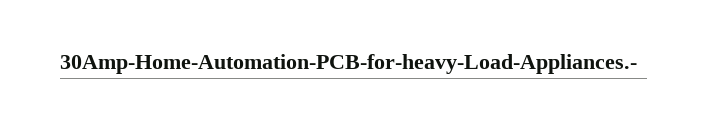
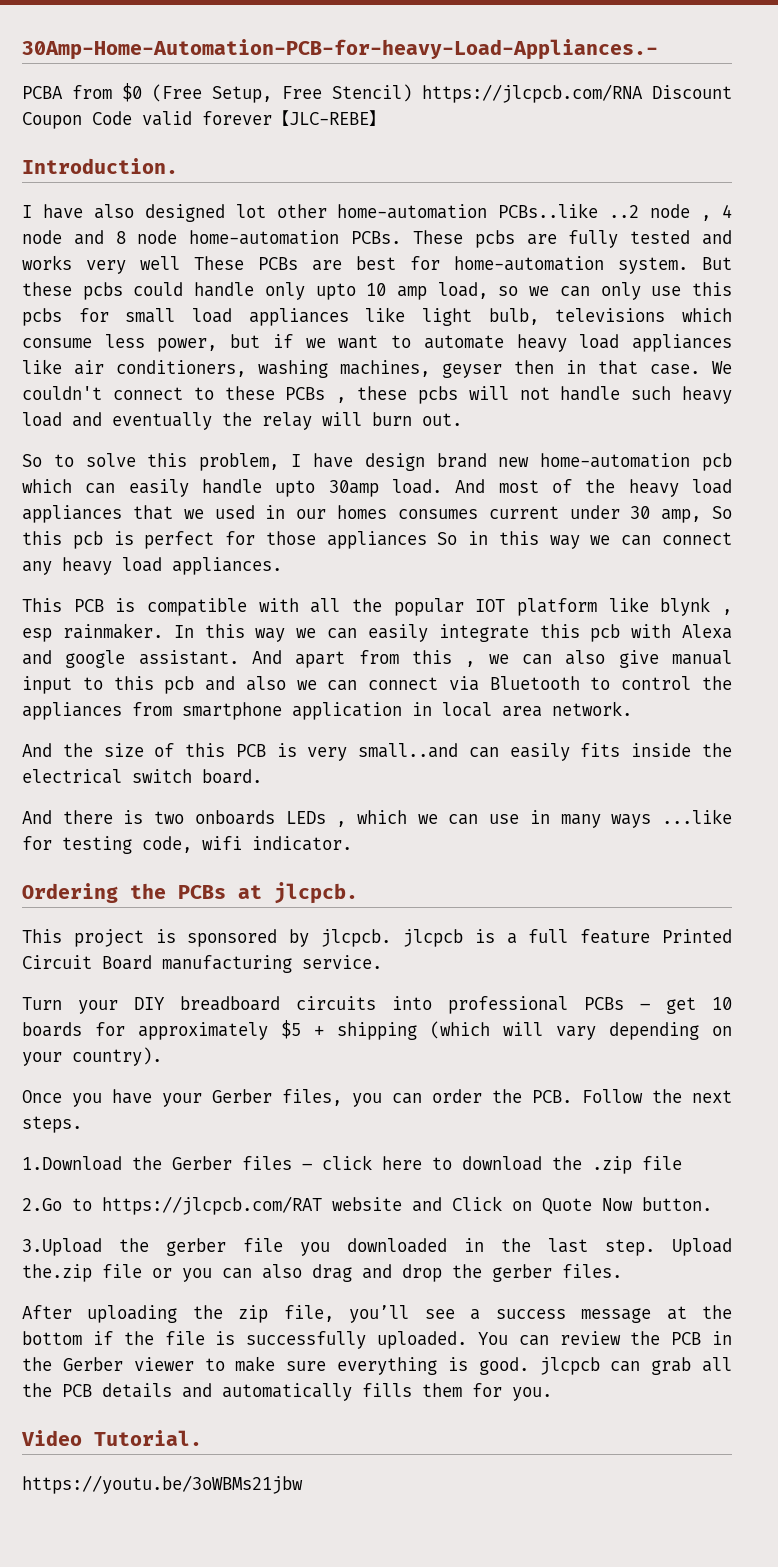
+ PCBA from $0 (Free Setup, Free Stencil) https://jlcpcb.com/RNA Discount Coupon Code valid forever【JLC-REBE】
+ Introduction.
+ I have also designed lot other home-automation PCBs..like ..2 node , 4 node and 8 node home-automation PCBs. These pcbs are fully tested and works very well These PCBs are best for home-automation system. But these pcbs could handle only upto 10 amp load, so we can only use this pcbs for small load appliances like light bulb, televisions which consume less power, but if we want to automate heavy load appliances like air conditioners, washing machines, geyser then in that case. We couldn't connect to these PCBs , these pcbs will not handle such heavy load and eventually the relay will burn out.
+ So to solve this problem, I have design brand new home-automation pcb which can easily handle upto 30amp load. And most of the heavy load appliances that we used in our homes consumes current under 30 amp, So this pcb is perfect for those appliances So in this way we can connect any heavy load appliances.
+ This PCB is compatible with all the popular IOT platform like blynk , esp rainmaker. In this way we can easily integrate this pcb with Alexa and google assistant. And apart from this , we can also give manual input to this pcb and also we can connect via Bluetooth to control the appliances from smartphone application in local area network.
+ And the size of this PCB is very small..and can easily fits inside the electrical switch board.
+ And there is two onboards LEDs , which we can use in many ways ...like for testing code, wifi indicator.
+ Ordering the PCBs at jlcpcb.
+ This project is sponsored by jlcpcb. jlcpcb is a full feature Printed Circuit Board manufacturing service.
+ Turn your DIY breadboard circuits into professional PCBs – get 10 boards for approximately $5 + shipping (which will vary depending on your country).
+ Once you have your Gerber files, you can order the PCB. Follow the next steps.
+ 1.Download the Gerber files – click here to download the .zip file
+ 2.Go to https://jlcpcb.com/RAT website and Click on Quote Now button.
+ 3.Upload the gerber file you downloaded in the last step. Upload the.zip file or you can also drag and drop the gerber files.
+ After uploading the zip file, you’ll see a success message at the bottom if the file is successfully uploaded. You can review the PCB in the Gerber viewer to make sure everything is good. jlcpcb can grab all the PCB details and automatically fills them for you.
+ Video Tutorial.
+ https://youtu.be/3oWBMs21jbw

